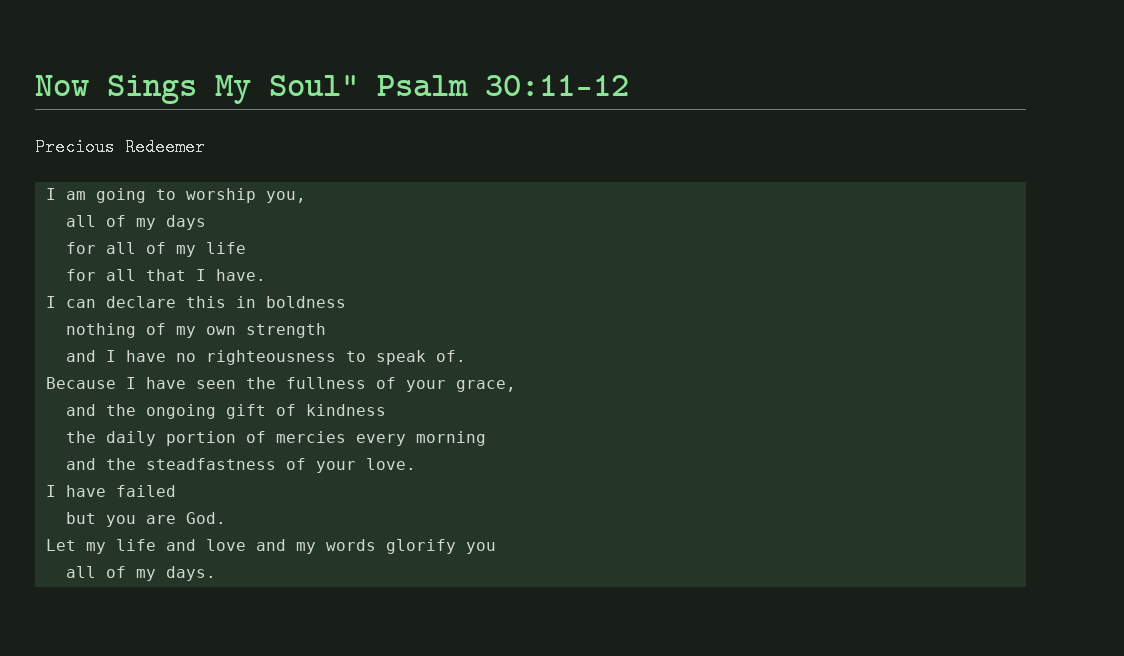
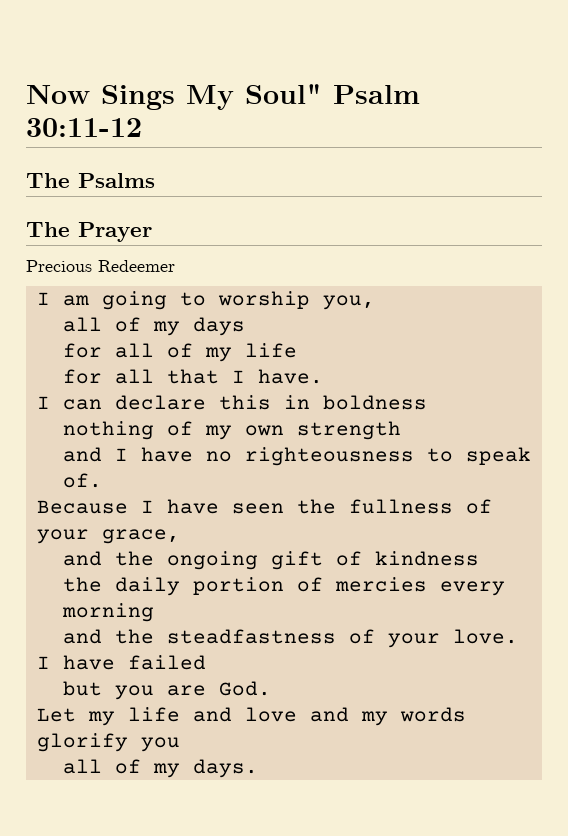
+ The Psalms
+ The Prayer

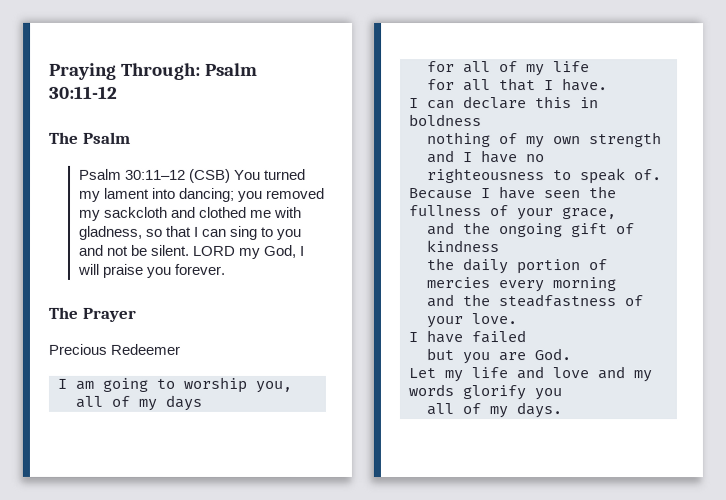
- Now Sings My Soul" Psalm 30:11-12
+ Praying Through: Psalm 30:11-12
- The Psalms
+ The Psalm
+ Psalm 30:11–12 (CSB) You turned my lament into dancing; you removed my sackcloth and clothed me with gladness, so that I can sing to you and not be silent. LORD my God, I will praise you forever.

